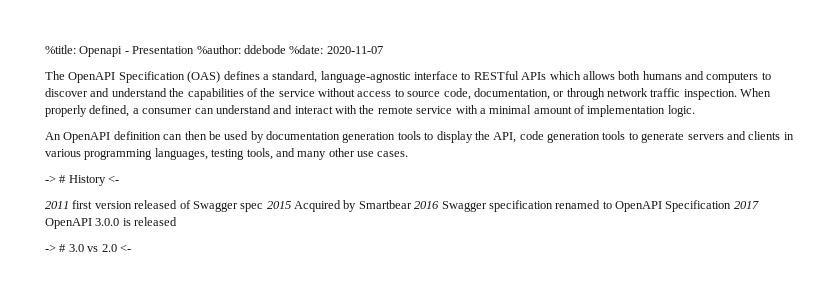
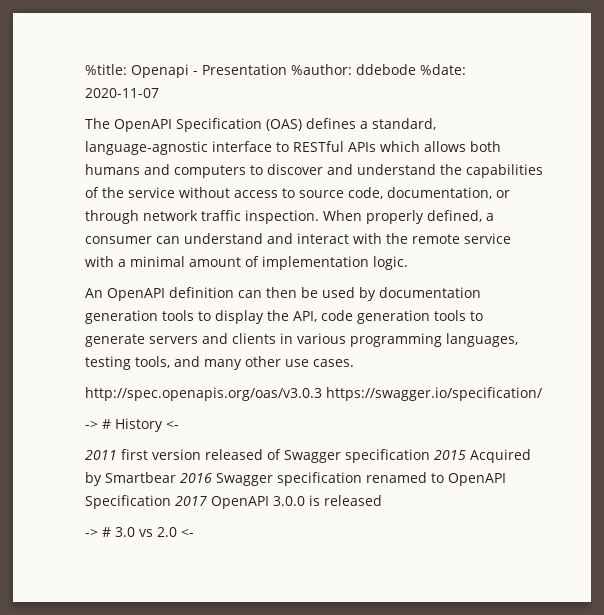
+ http://spec.openapis.org/oas/v3.0.3 https://swagger.io/specification/
- 2011 first version released of Swagger spec 2015 Acquired by Smartbear 2016 Swagger specification renamed to OpenAPI Specification 2017 OpenAPI 3.0.0 is released
+ 2011 first version released of Swagger specification 2015 Acquired by Smartbear 2016 Swagger specification renamed to OpenAPI Specification 2017 OpenAPI 3.0.0 is released

